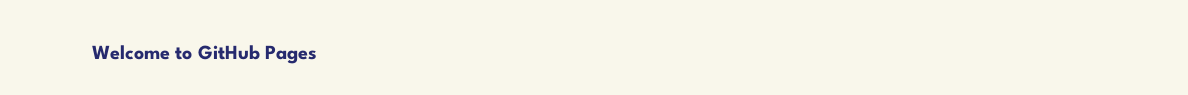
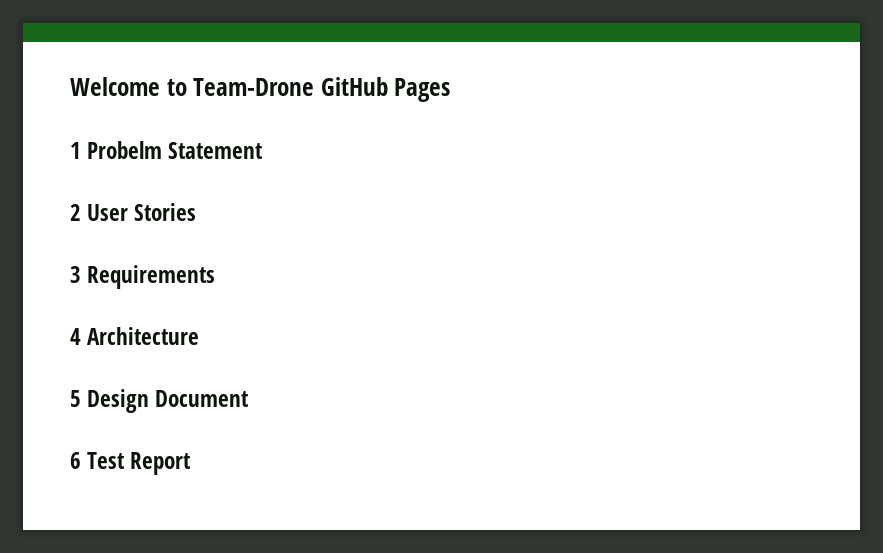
- Welcome to GitHub Pages
+ Welcome to Team-Drone GitHub Pages
+ 1 Probelm Statement
+ 2 User Stories
+ 3 Requirements
+ 4 Architecture
+ 5 Design Document
+ 6 Test Report

